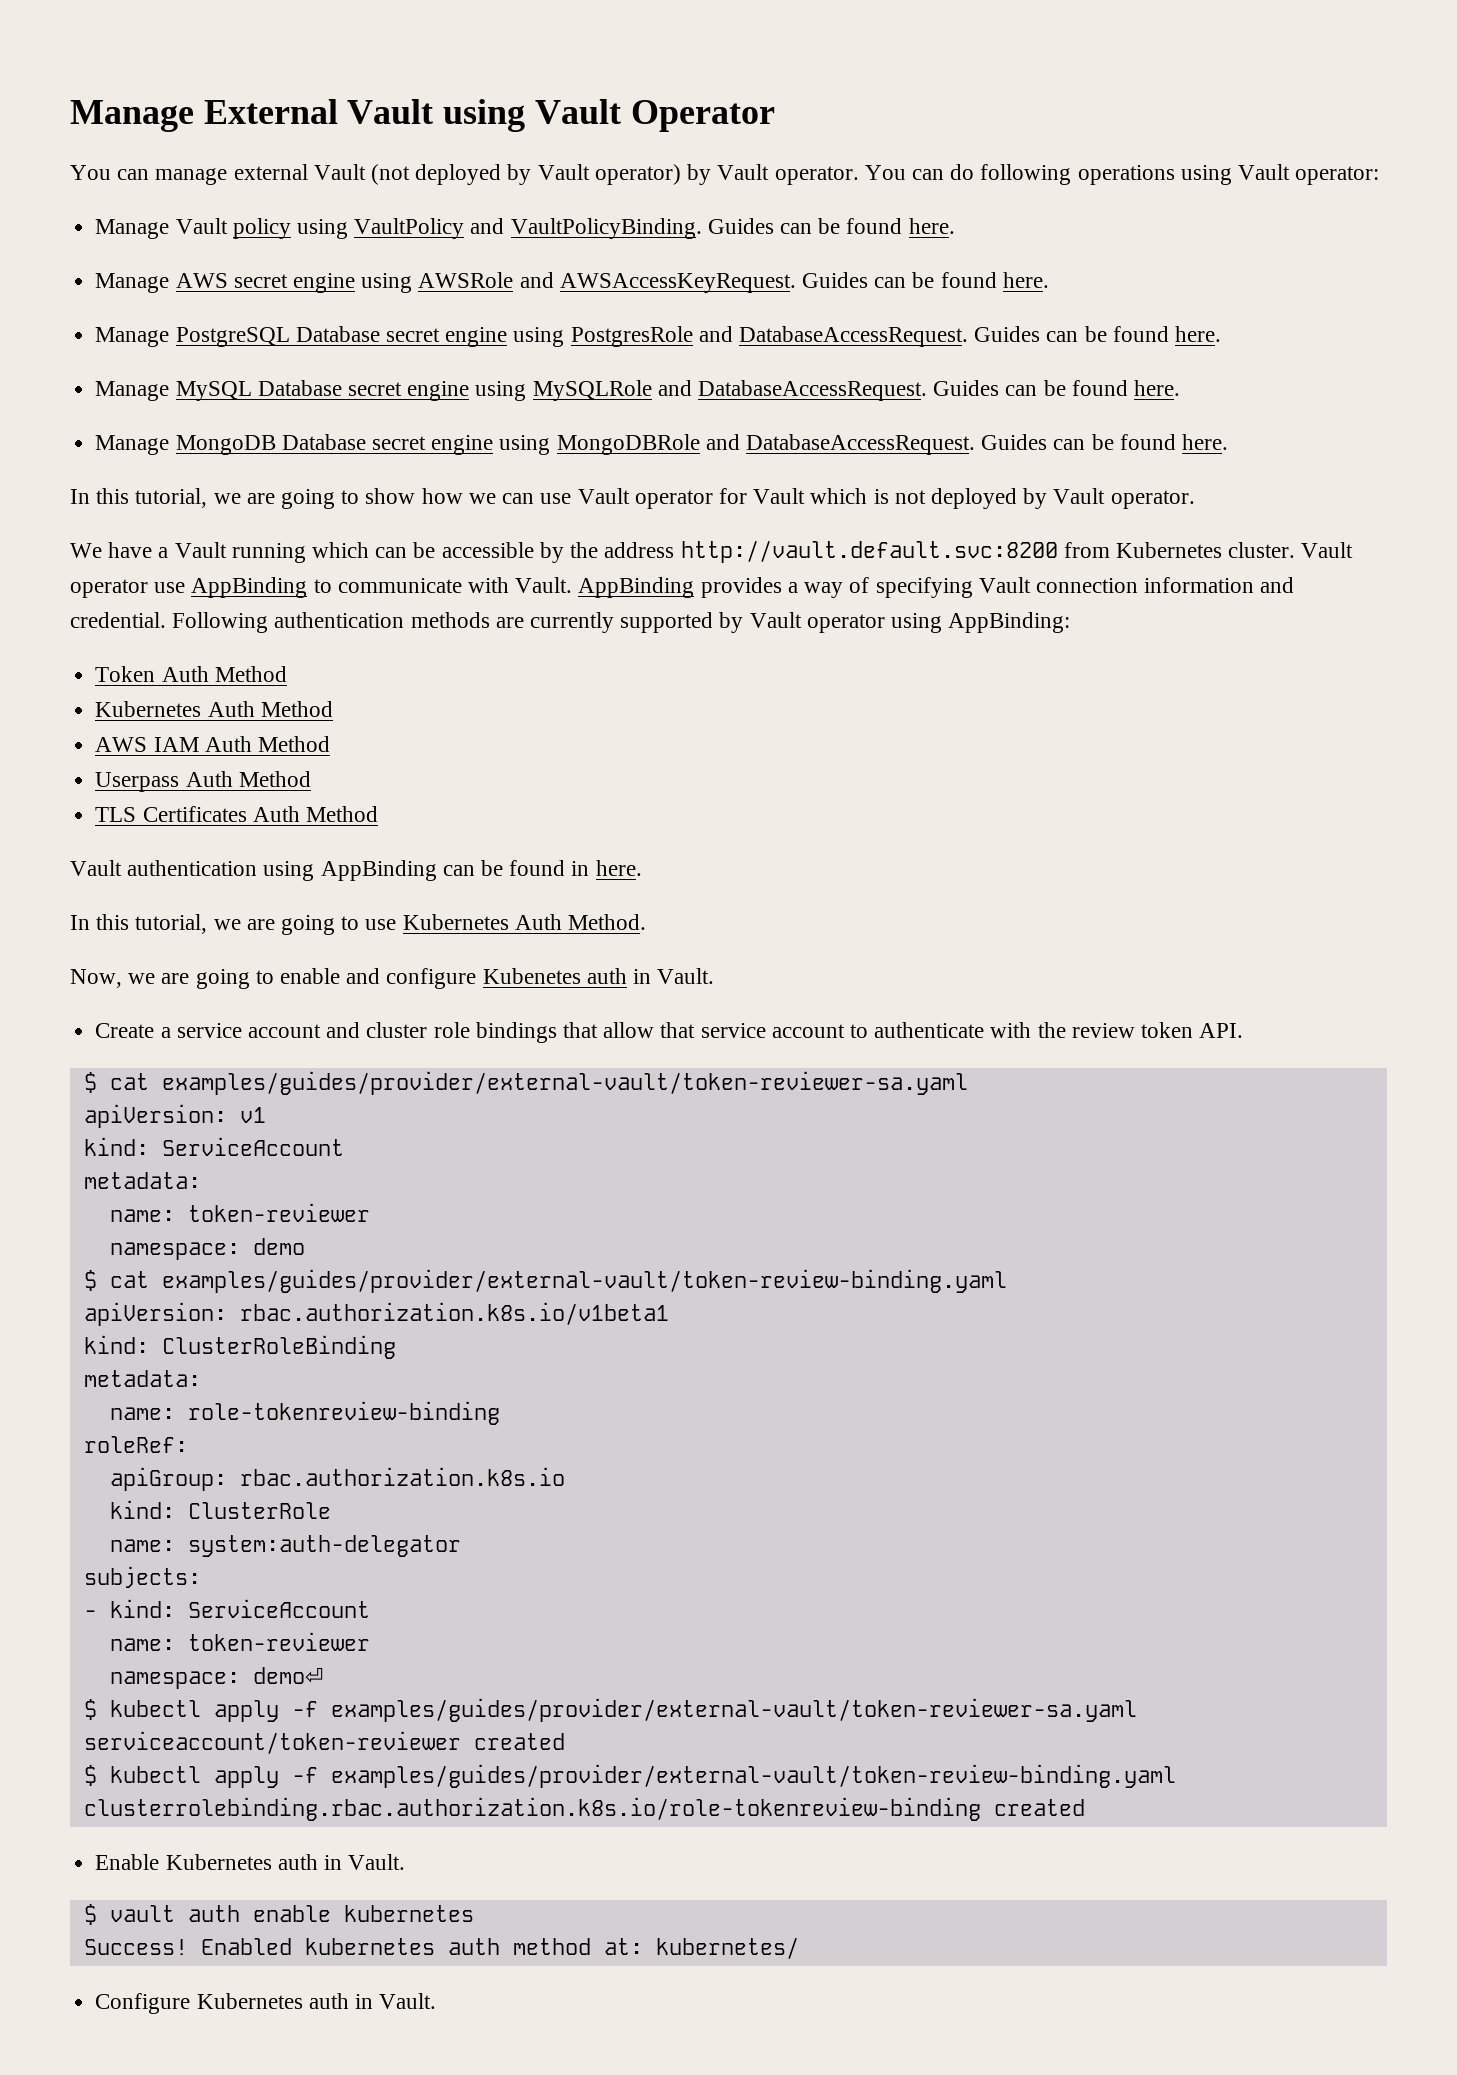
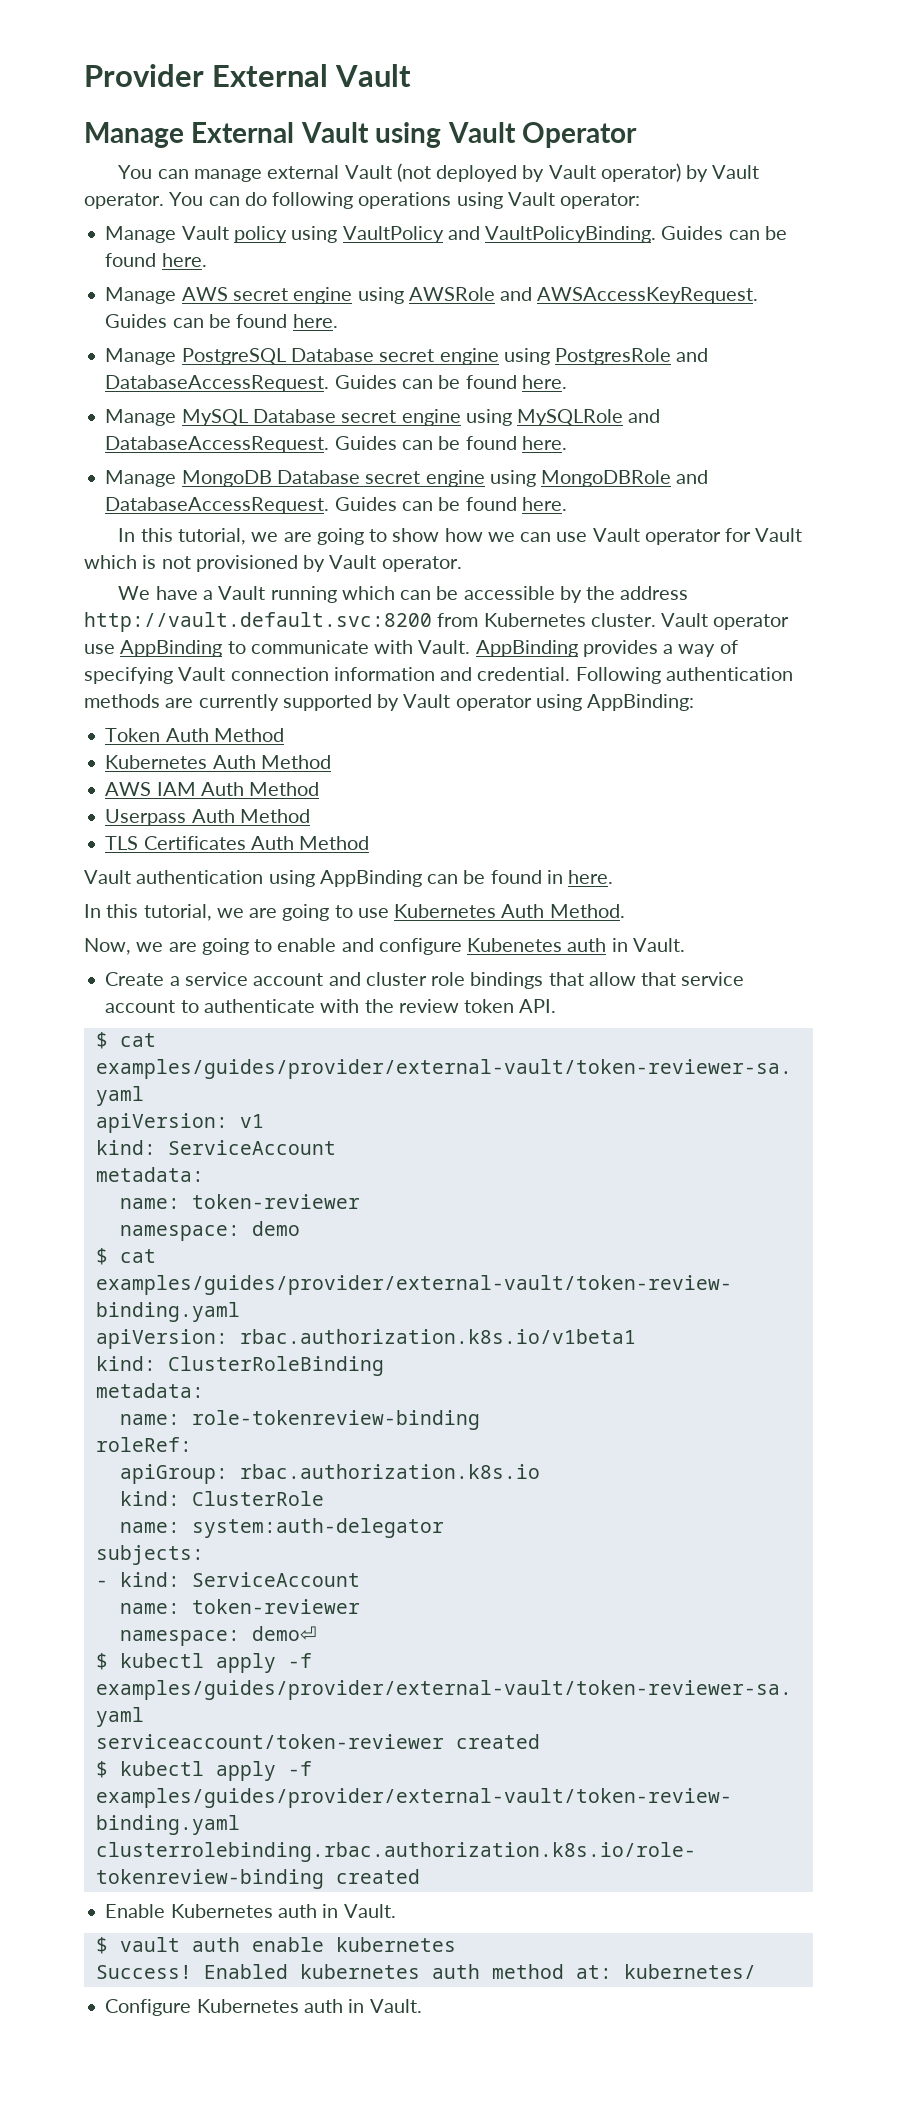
+ Provider External Vault
- In this tutorial, we are going to show how we can use Vault operator for Vault which is not deployed by Vault operator.
+ In this tutorial, we are going to show how we can use Vault operator for Vault which is not provisioned by Vault operator.

